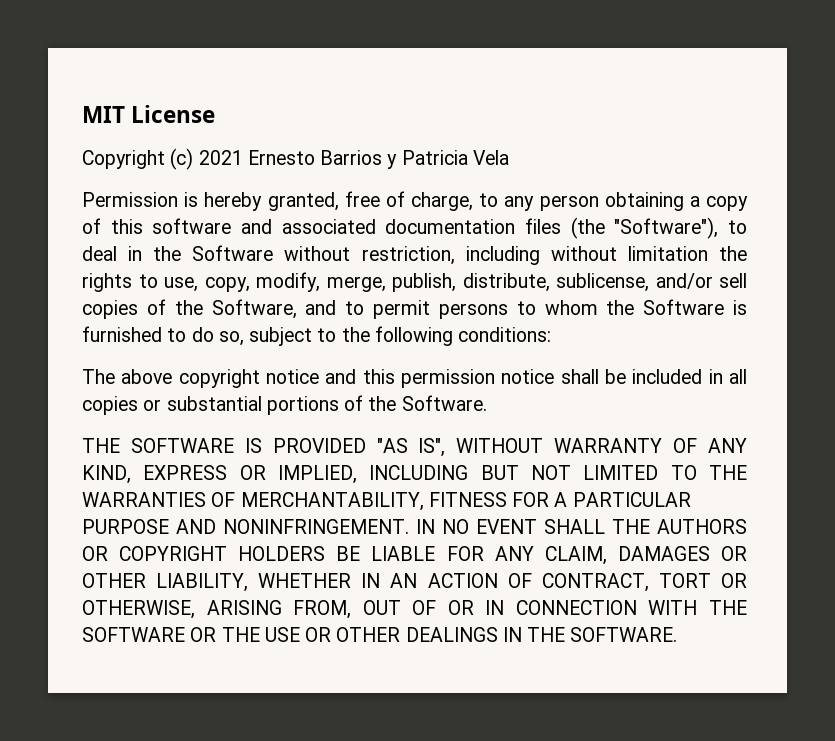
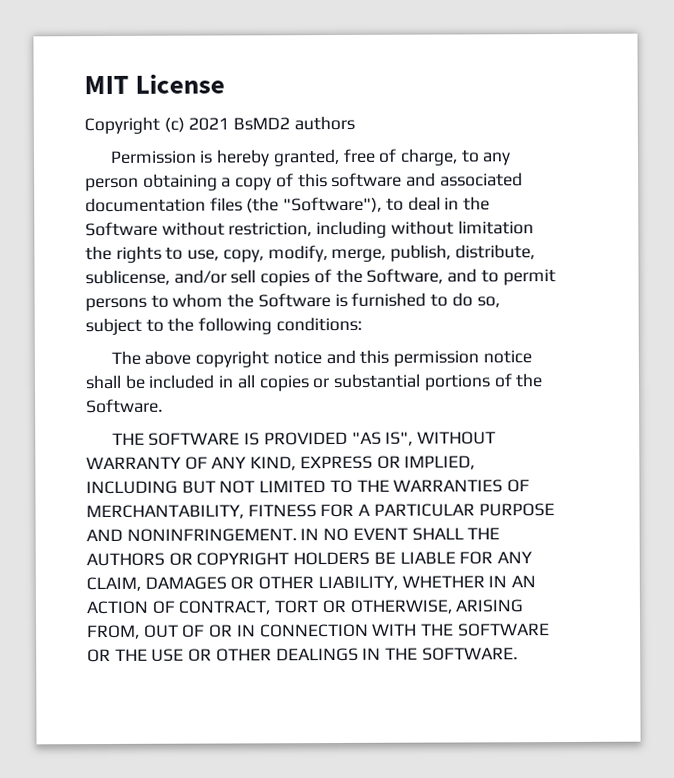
- Copyright (c) 2021 Ernesto Barrios y Patricia Vela
+ Copyright (c) 2021 BsMD2 authors

